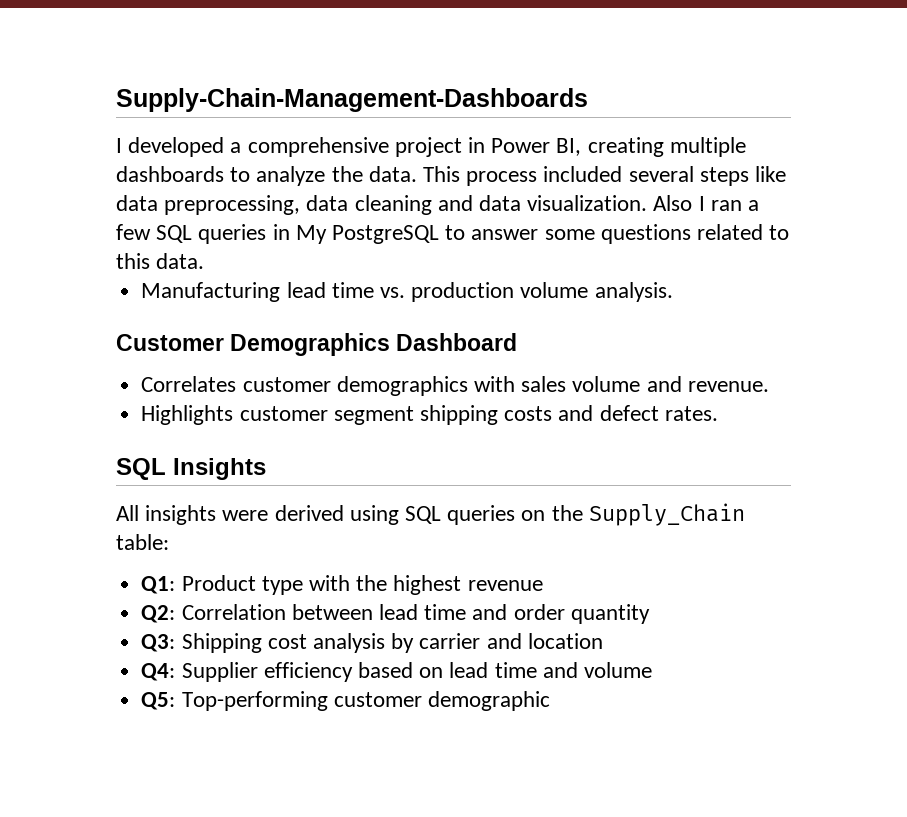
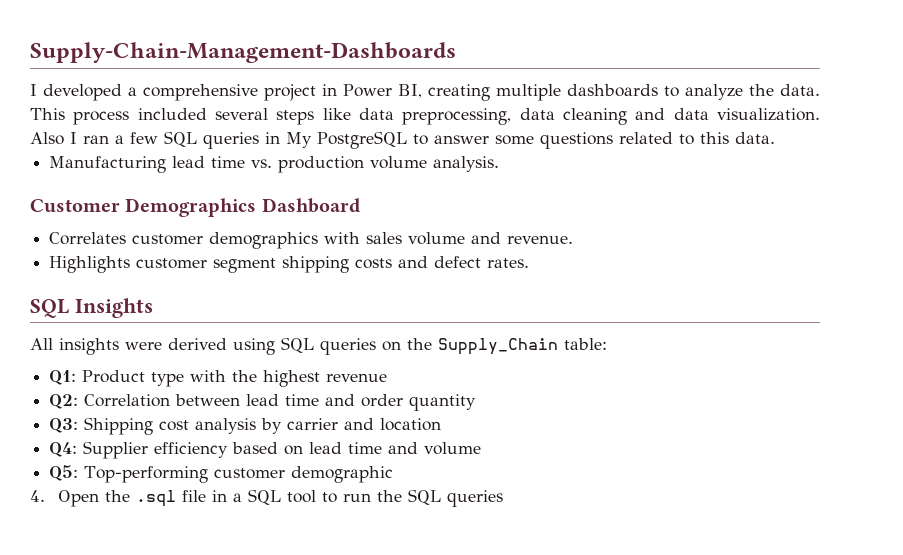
+ 4. Open the .sql file in a SQL tool to run the SQL queries

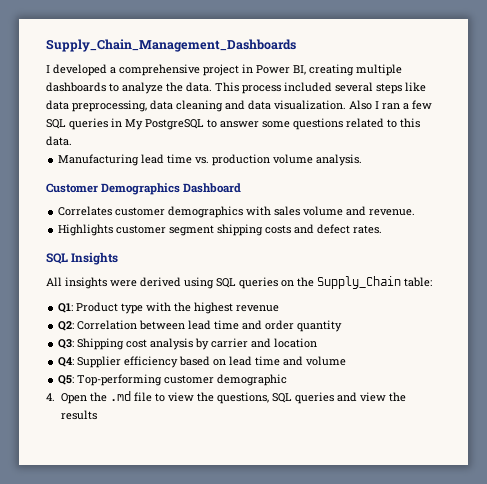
- Supply-Chain-Management-Dashboards
+ Supply_Chain_Management_Dashboards
- 4. Open the .sql file in a SQL tool to run the SQL queries
+ 4. Open the .md file to view the questions, SQL queries and view the results

